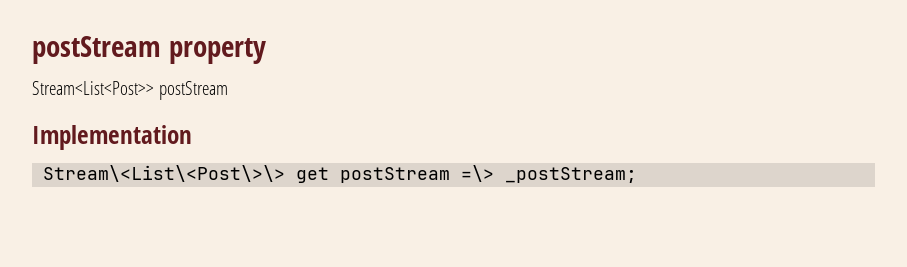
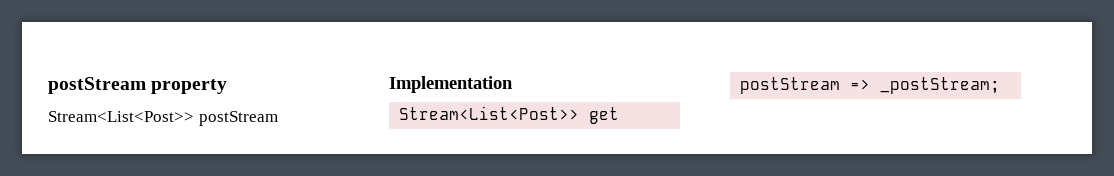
- Stream\<List\<Post\>\> get postStream =\> _postStream;
+ Stream<List<Post>> get postStream => _postStream;

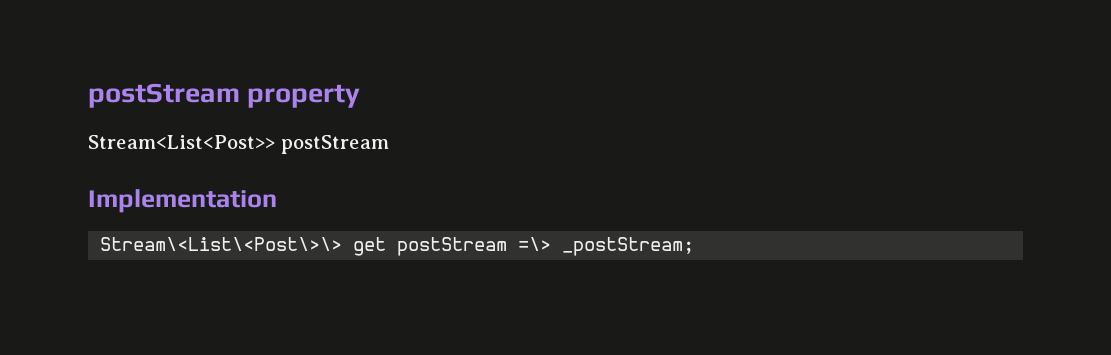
- Stream<List<Post>> get postStream => _postStream;
+ Stream\<List\<Post\>\> get postStream =\> _postStream;

